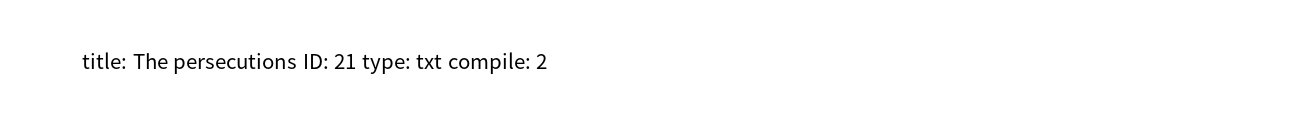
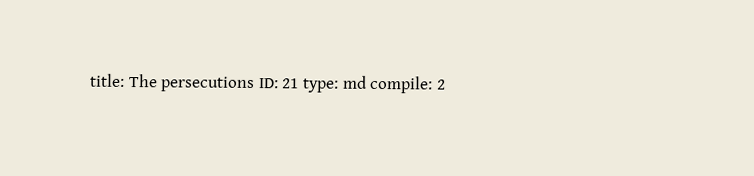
- title: The persecutions ID: 21 type: txt compile: 2
+ title: The persecutions ID: 21 type: md compile: 2

